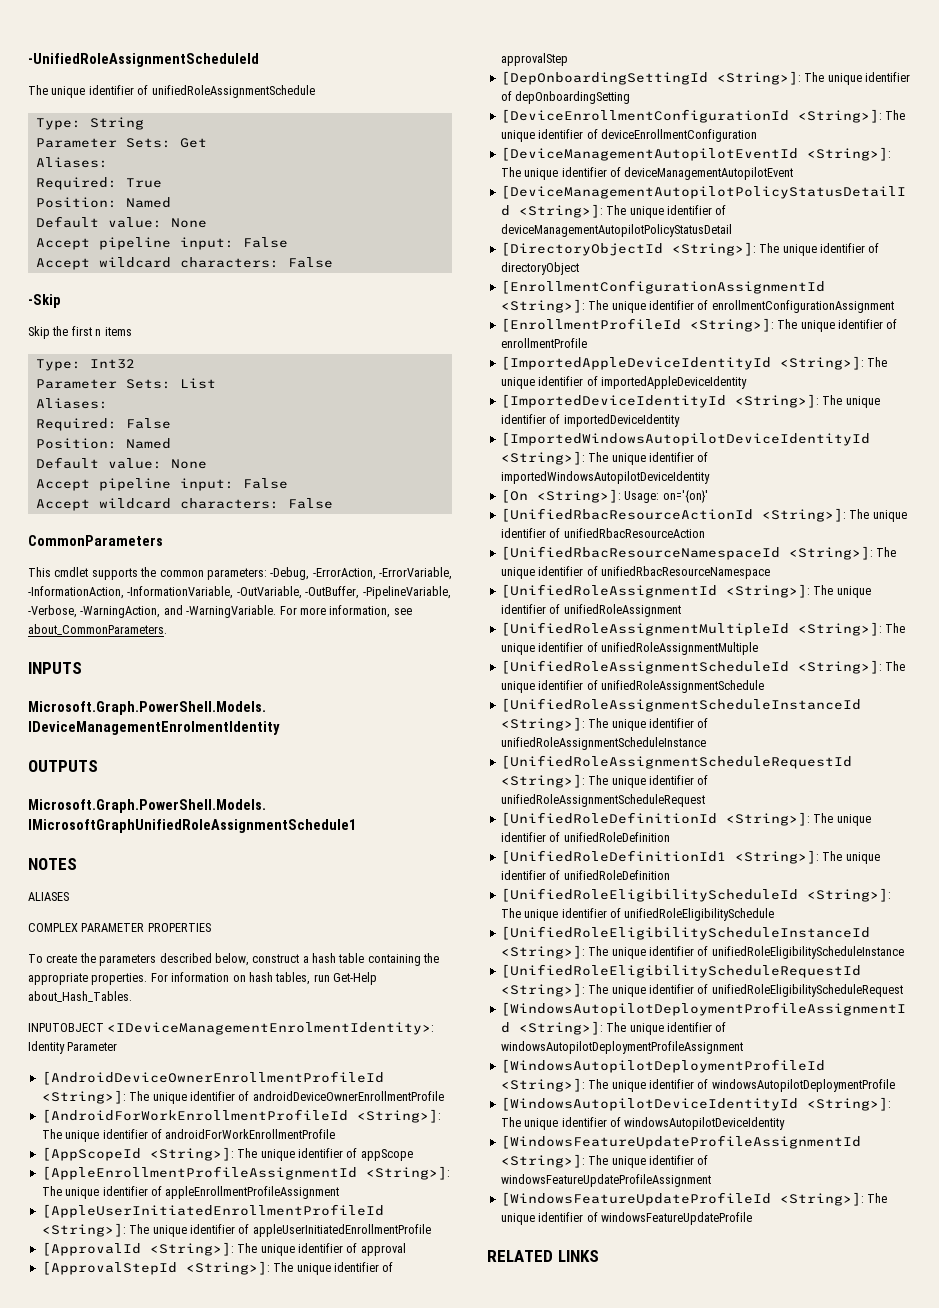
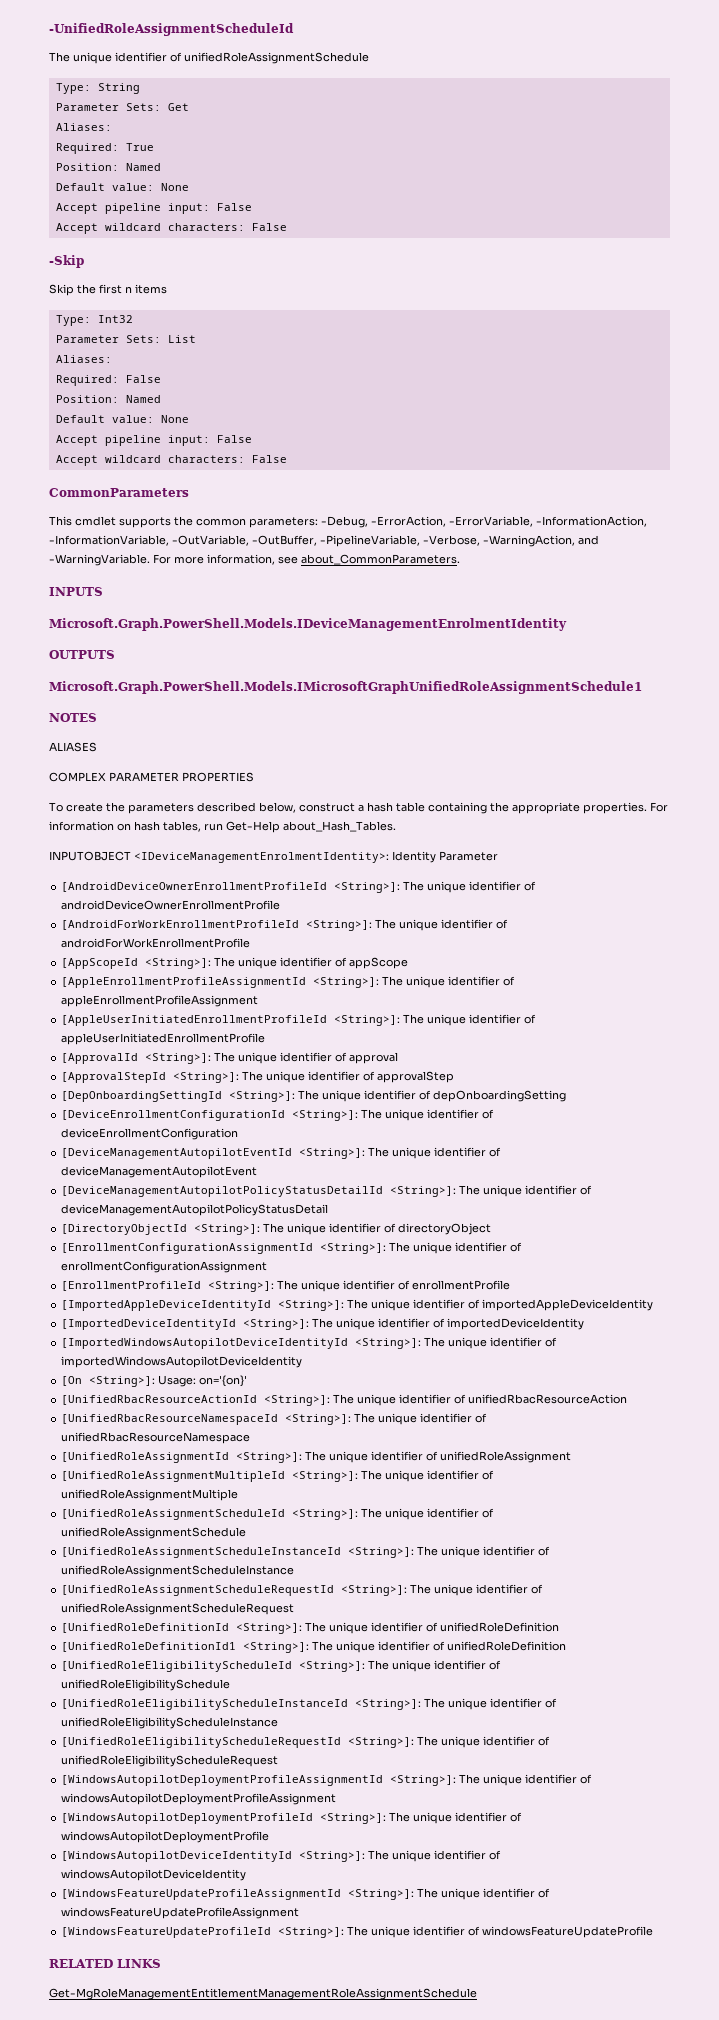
+ Get-MgRoleManagementEntitlementManagementRoleAssignmentSchedule

